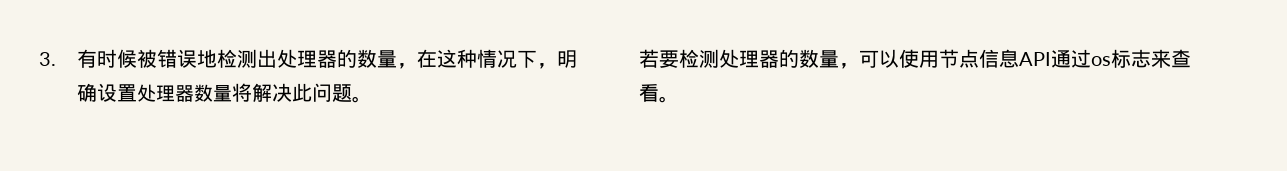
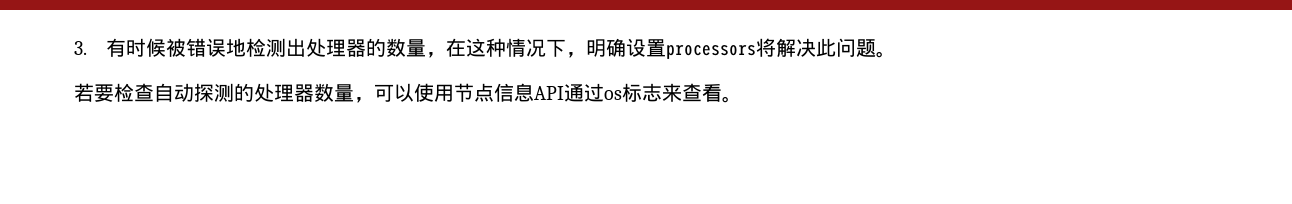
- 3.有时候被错误地检测出处理器的数量，在这种情况下，明确设置处理器数量将解决此问题。
+ 3.有时候被错误地检测出处理器的数量，在这种情况下，明确设置processors将解决此问题。
- 若要检测处理器的数量，可以使用节点信息API通过os标志来查看。
+ 若要检查自动探测的处理器数量，可以使用节点信息API通过os标志来查看。

